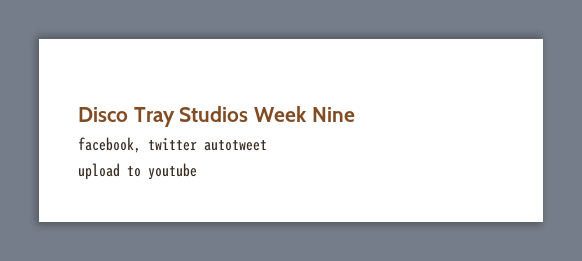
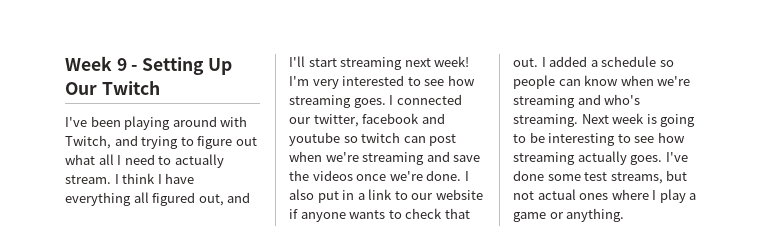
- Disco Tray Studios Week Nine
- facebook, twitter autotweet
- upload to youtube
+ Week 9 - Setting Up Our Twitch
+ I've been playing around with Twitch, and trying to figure out what all I need to actually stream. I think I have everything all figured out, and I'll start streaming next week! I'm very interested to see how streaming goes. I connected our twitter, facebook and youtube so twitch can post when we're streaming and save the videos once we're done. I also put in a link to our website if anyone wants to check that out. I added a schedule so people can know when we're streaming and who's streaming. Next week is going to be interesting to see how streaming actually goes. I've done some test streams, but not actual ones where I play a game or anything.

